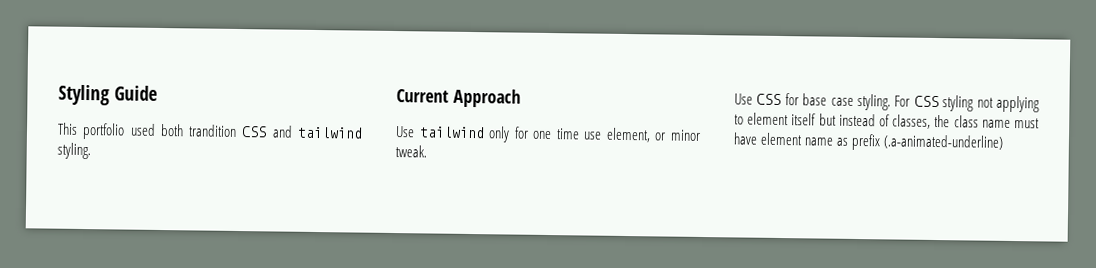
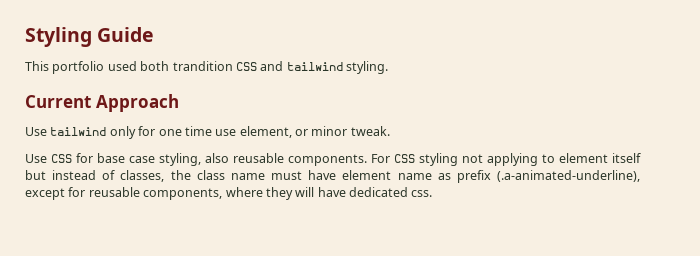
- Use CSS for base case styling.
+ Use CSS for base case styling, also reusable components.
- For CSS styling not applying to element itself but instead of classes, the class name must have element name as prefix (.a-animated-underline)
+ For CSS styling not applying to element itself but instead of classes, the class name must have element name as prefix (.a-animated-underline), except for reusable components, where they will have dedicated css.

